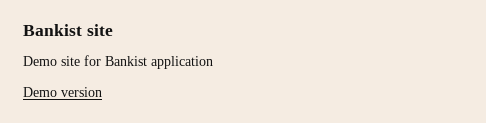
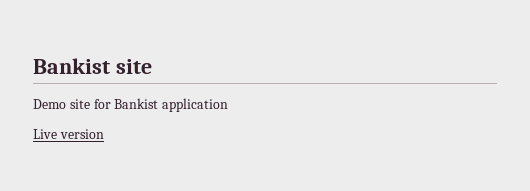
- Demo version
+ Live version

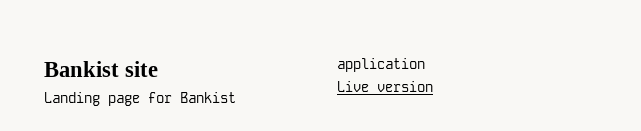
- Demo site for Bankist application
+ Landing page for Bankist application

